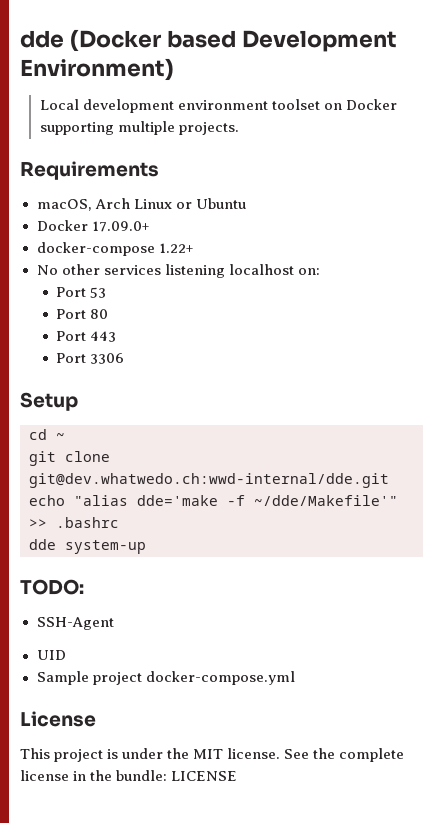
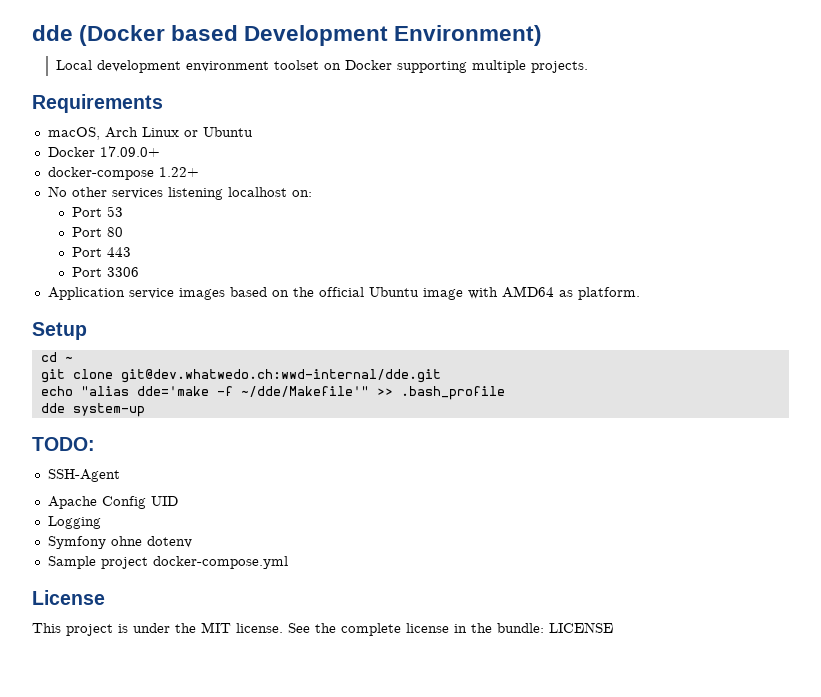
+ Application service images based on the official Ubuntu image with AMD64 as platform.
- echo "alias dde='make -f ~/dde/Makefile'" >> .bashrc
+ echo "alias dde='make -f ~/dde/Makefile'" >> .bash_profile
- UID
+ Apache Config UID
+ Logging
+ Symfony ohne dotenv

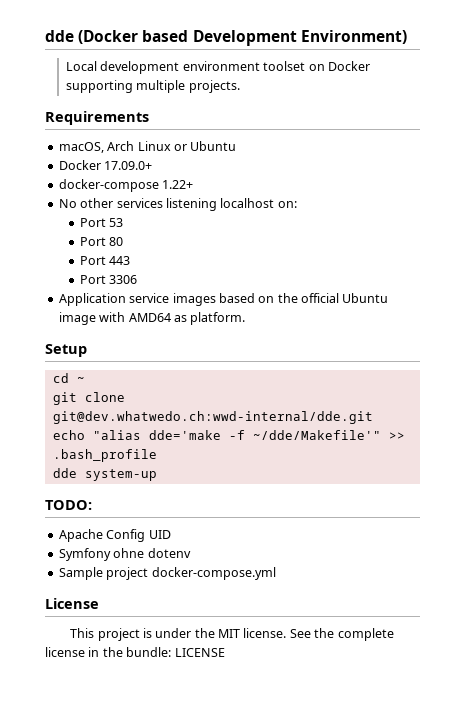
- SSH-Agent
- Logging

